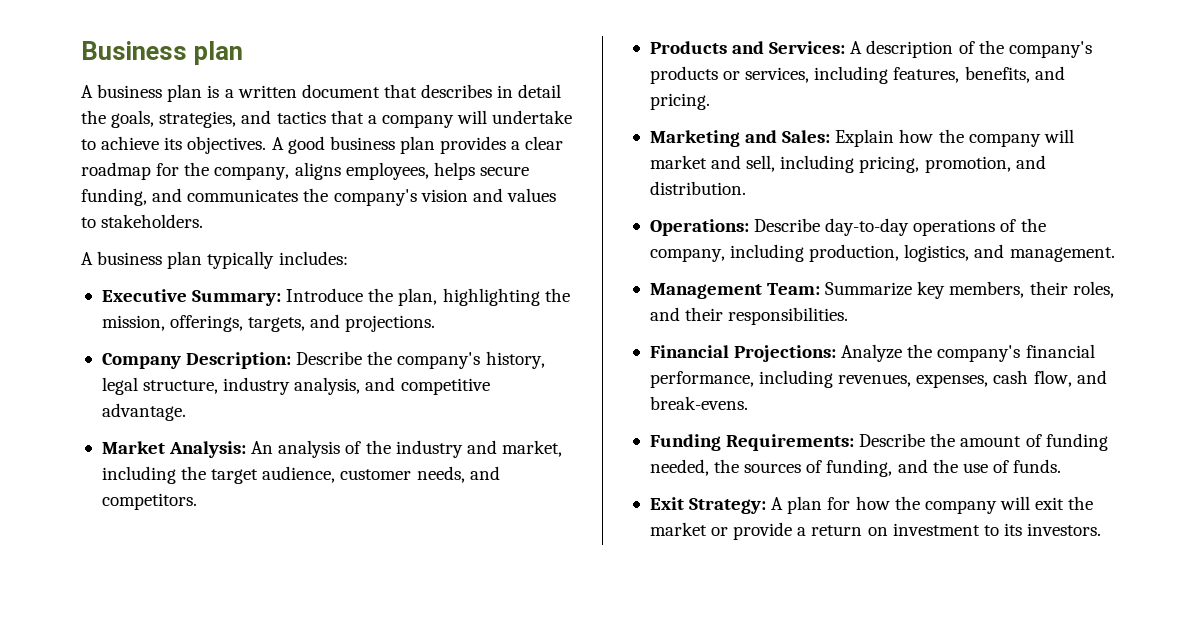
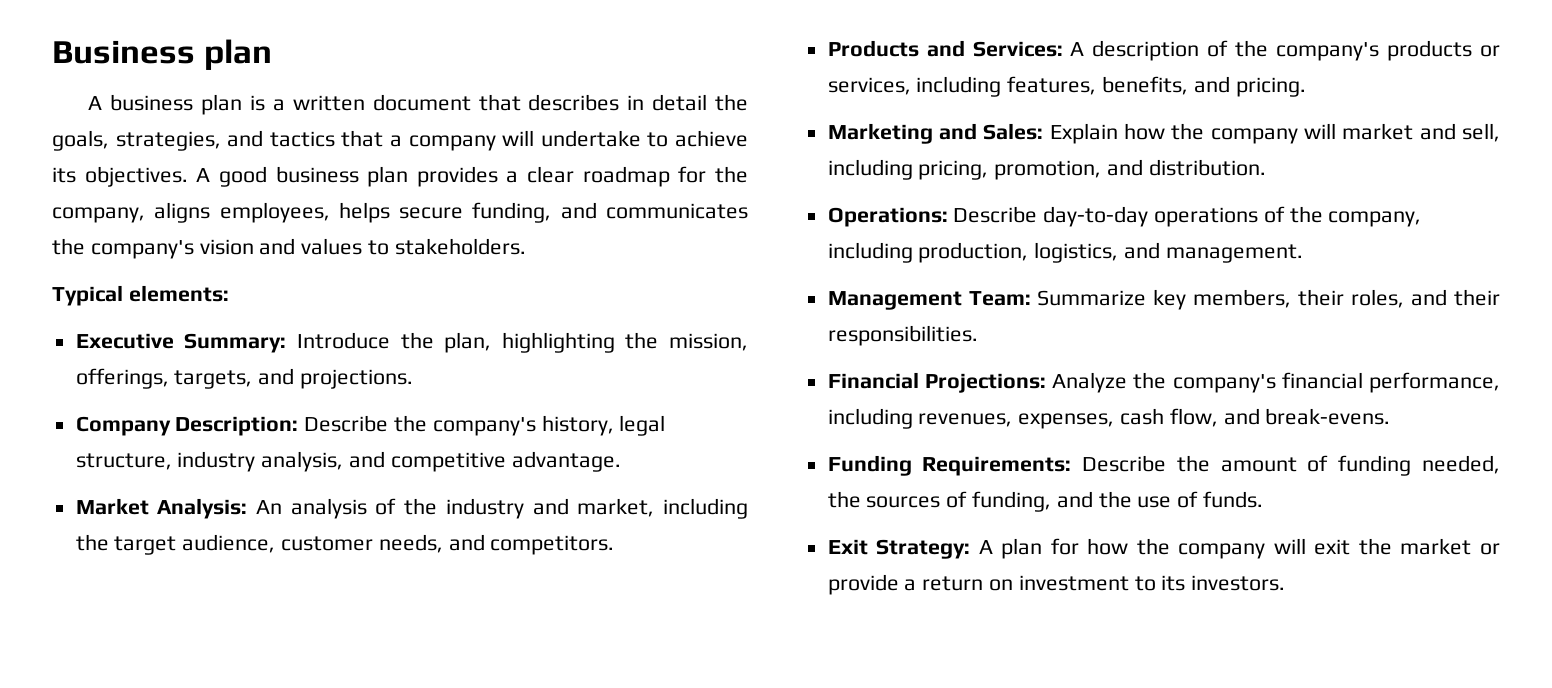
- A business plan typically includes:
+ Typical elements:

